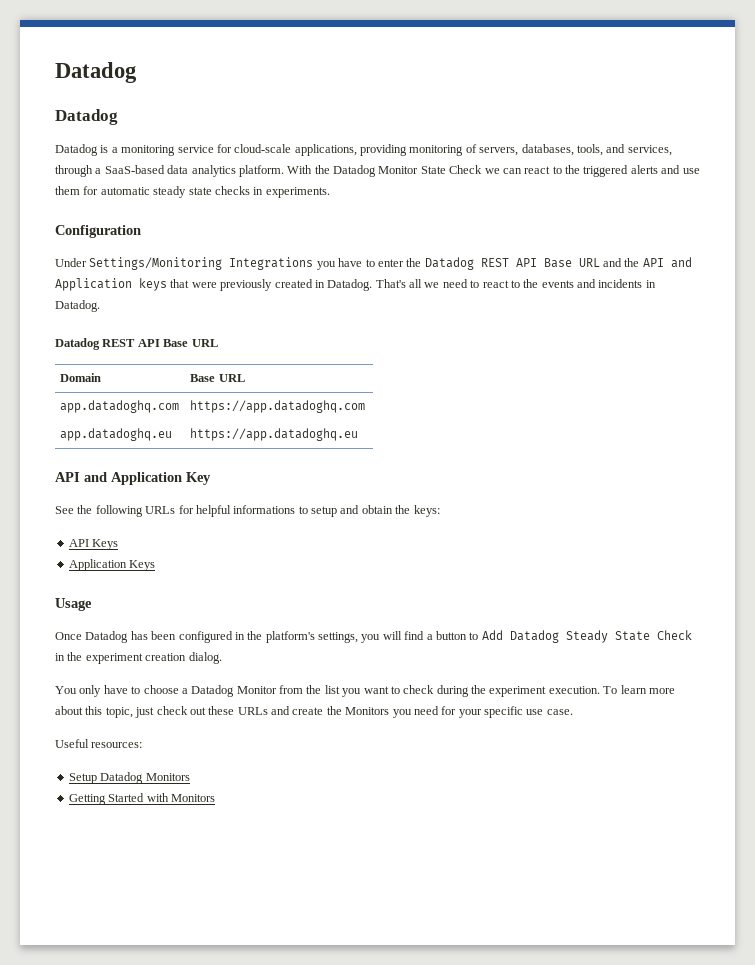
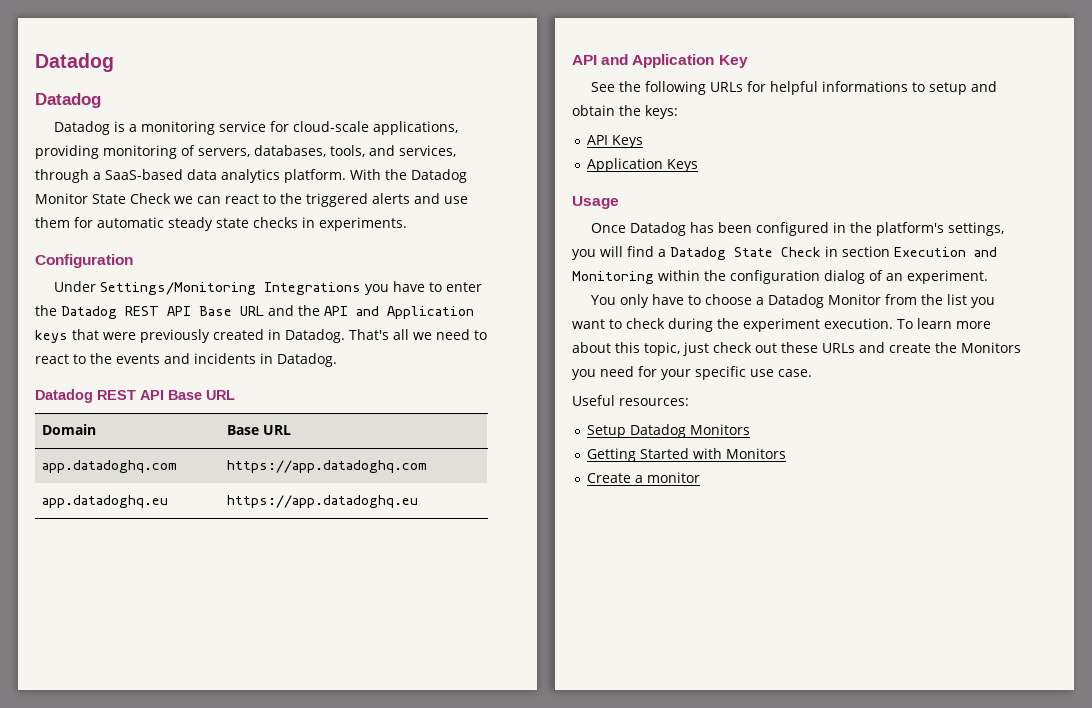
- Once Datadog has been configured in the platform's settings, you will find a button to Add Datadog Steady State Check in the experiment creation dialog.
+ Once Datadog has been configured in the platform's settings, you will find a Datadog State Check in section Execution and Monitoring within the configuration dialog of an experiment.
+ Create a monitor

